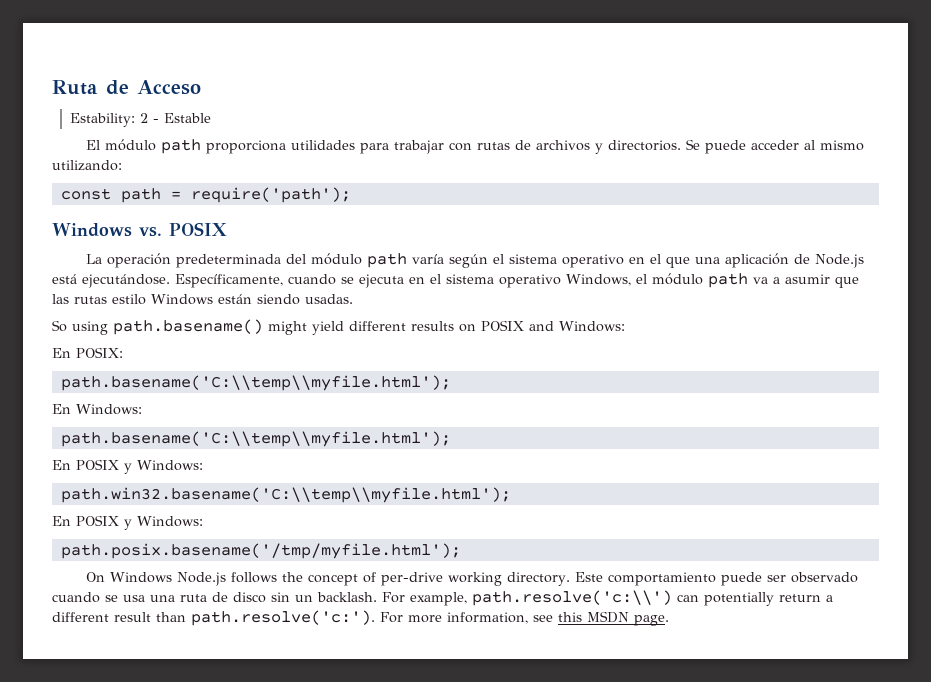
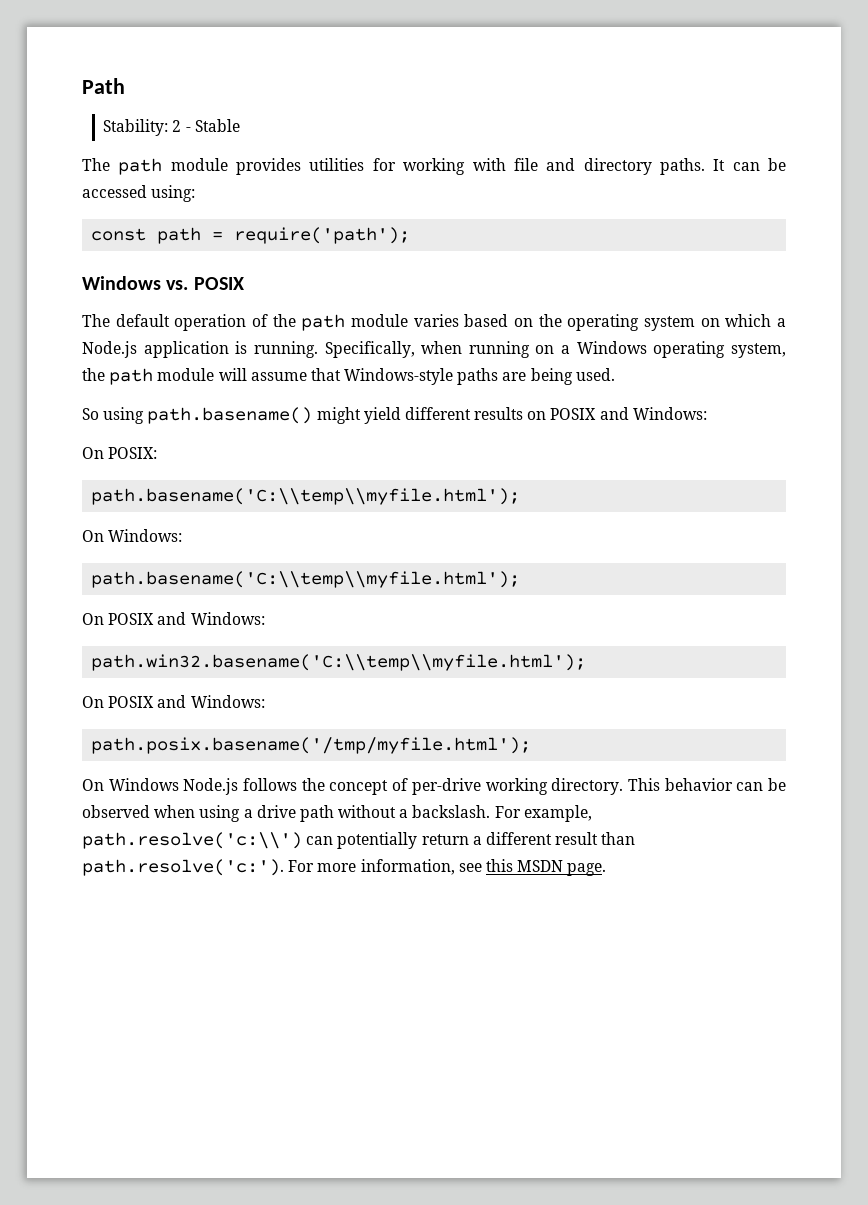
- Ruta de Acceso
- Estability: 2 - Estable
- El módulo path proporciona utilidades para trabajar con rutas de archivos y directorios. Se puede acceder al mismo utilizando:
+ Path
+ Stability: 2 - Stable
+ The path module provides utilities for working with file and directory paths. It can be accessed using:
- La operación predeterminada del módulo path varía según el sistema operativo en el que una aplicación de Node.js está ejecutándose. Específicamente, cuando se ejecuta en el sistema operativo Windows, el módulo path va a asumir que las rutas estilo Windows están siendo usadas.
+ The default operation of the path module varies based on the operating system on which a Node.js application is running. Specifically, when running on a Windows operating system, the path module will assume that Windows-style paths are being used.
- En POSIX:
+ On POSIX:
- En Windows:
+ On Windows:
  path.basename('C:\\temp\\myfile.html');
- En POSIX y Windows:
+ On POSIX and Windows:
  path.win32.basename('C:\\temp\\myfile.html');
- En POSIX y Windows:
+ On POSIX and Windows:
- Este comportamiento puede ser observado cuando se usa una ruta de disco sin un backlash.
+ This behavior can be observed when using a drive path without a backslash.

